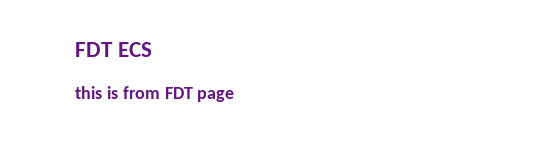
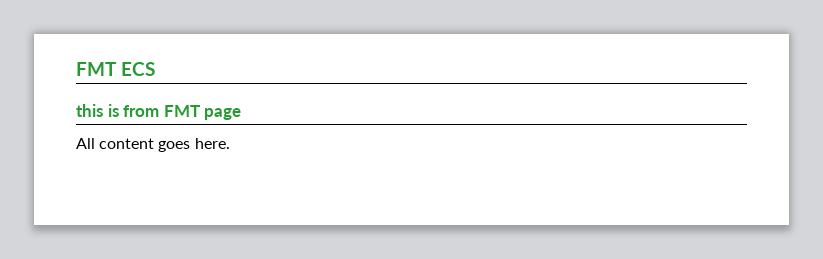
- FDT ECS
+ FMT ECS
- this is from FDT page
+ this is from FMT page
+ All content goes here.

